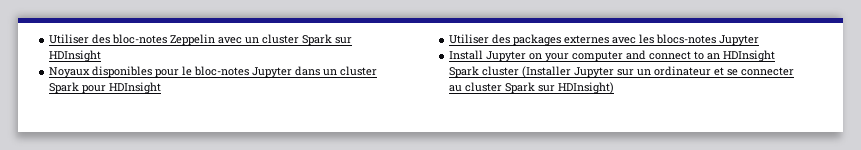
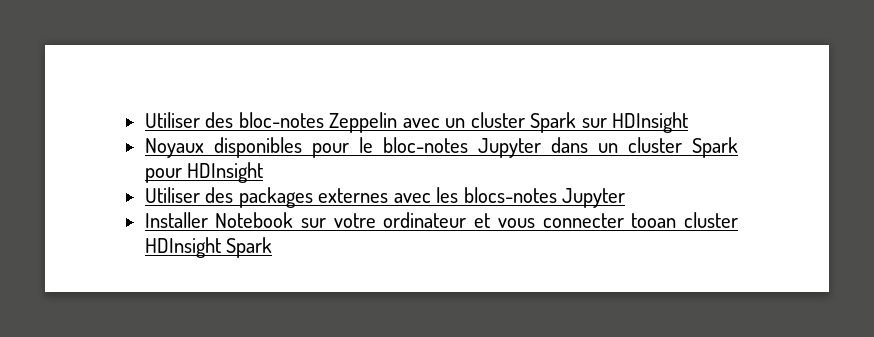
- Install Jupyter on your computer and connect to an HDInsight Spark cluster (Installer Jupyter sur un ordinateur et se connecter au cluster Spark sur HDInsight)
+ Installer Notebook sur votre ordinateur et vous connecter tooan cluster HDInsight Spark

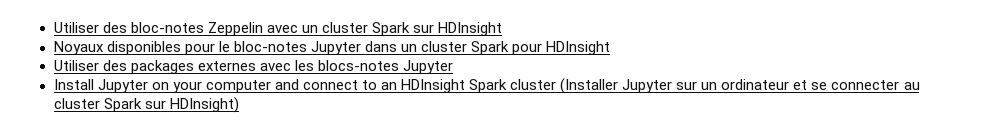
- Installer Notebook sur votre ordinateur et vous connecter tooan cluster HDInsight Spark
+ Install Jupyter on your computer and connect to an HDInsight Spark cluster (Installer Jupyter sur un ordinateur et se connecter au cluster Spark sur HDInsight)

